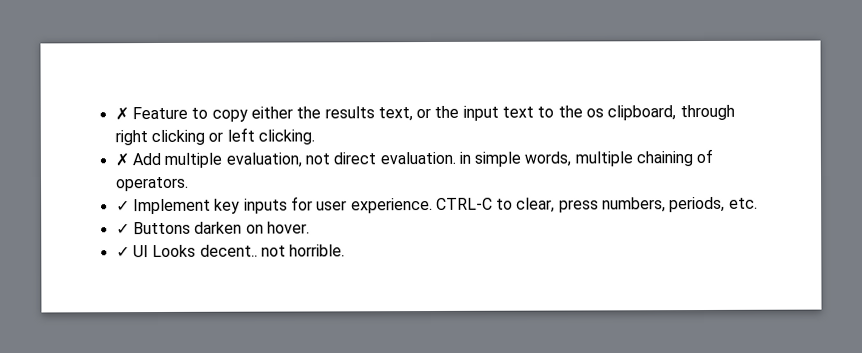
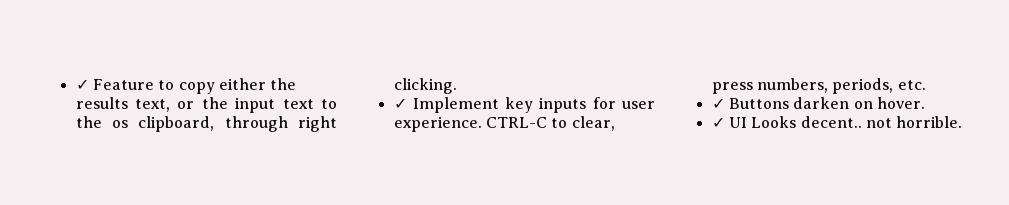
- ✗ Feature to copy either the results text, or the input text to the os clipboard, through right clicking or left clicking.
- ✗ Add multiple evaluation, not direct evaluation. in simple words, multiple chaining of operators.
+ ✓ Feature to copy either the results text, or the input text to the os clipboard, through right clicking.

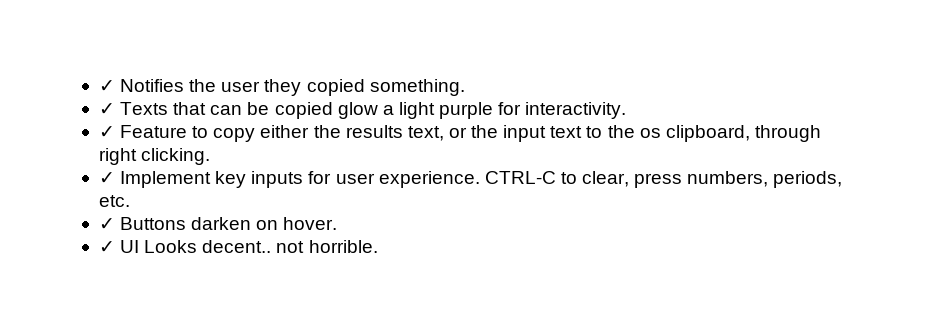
+ ✓ Notifies the user they copied something.
+ ✓ Texts that can be copied glow a light purple for interactivity.

